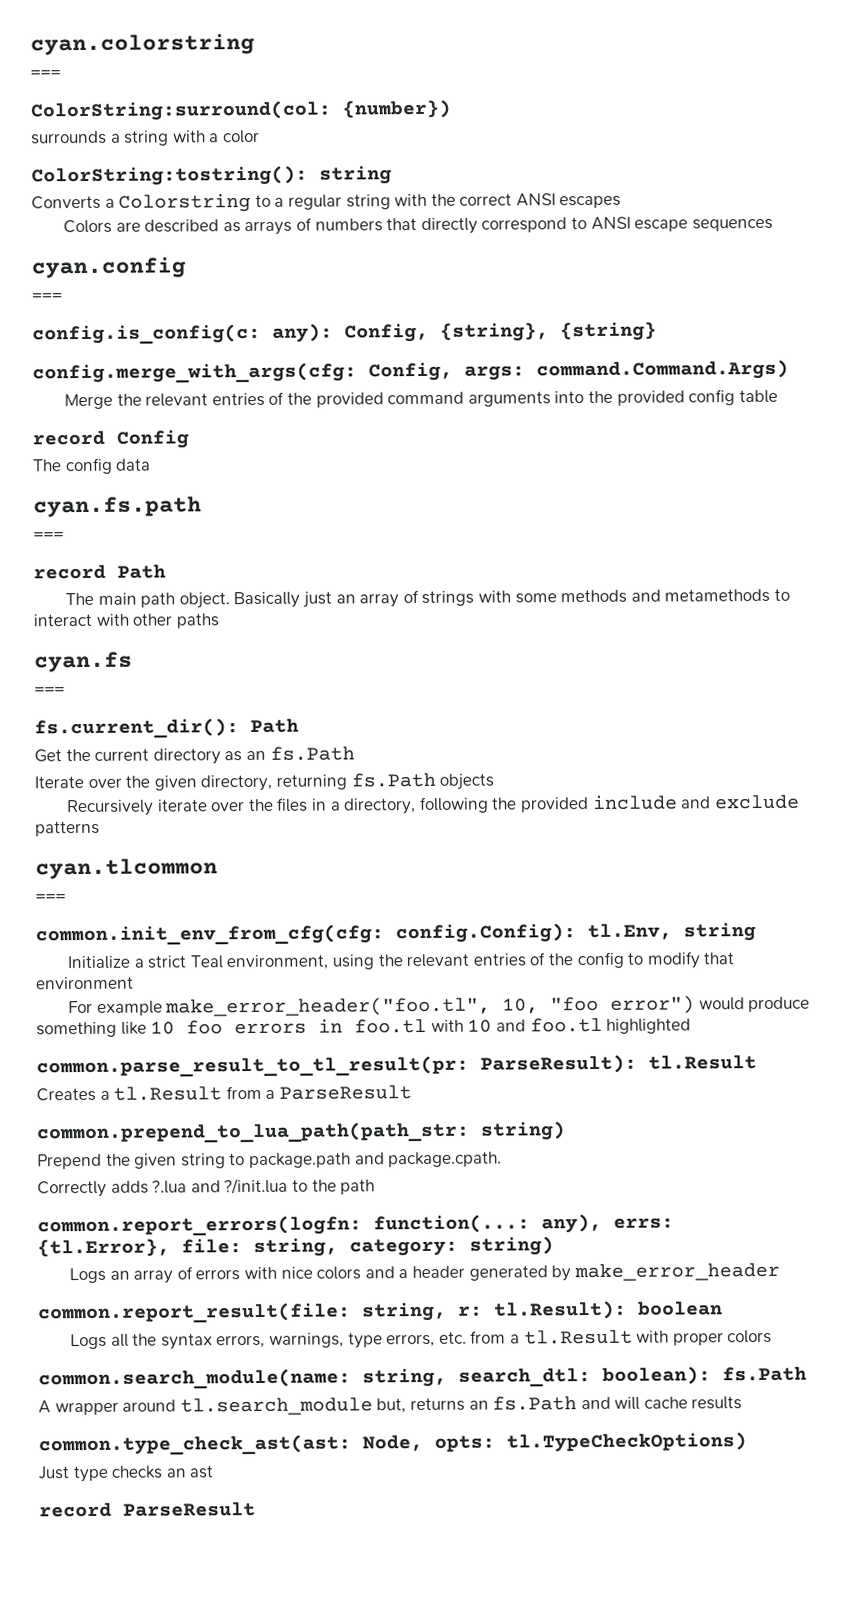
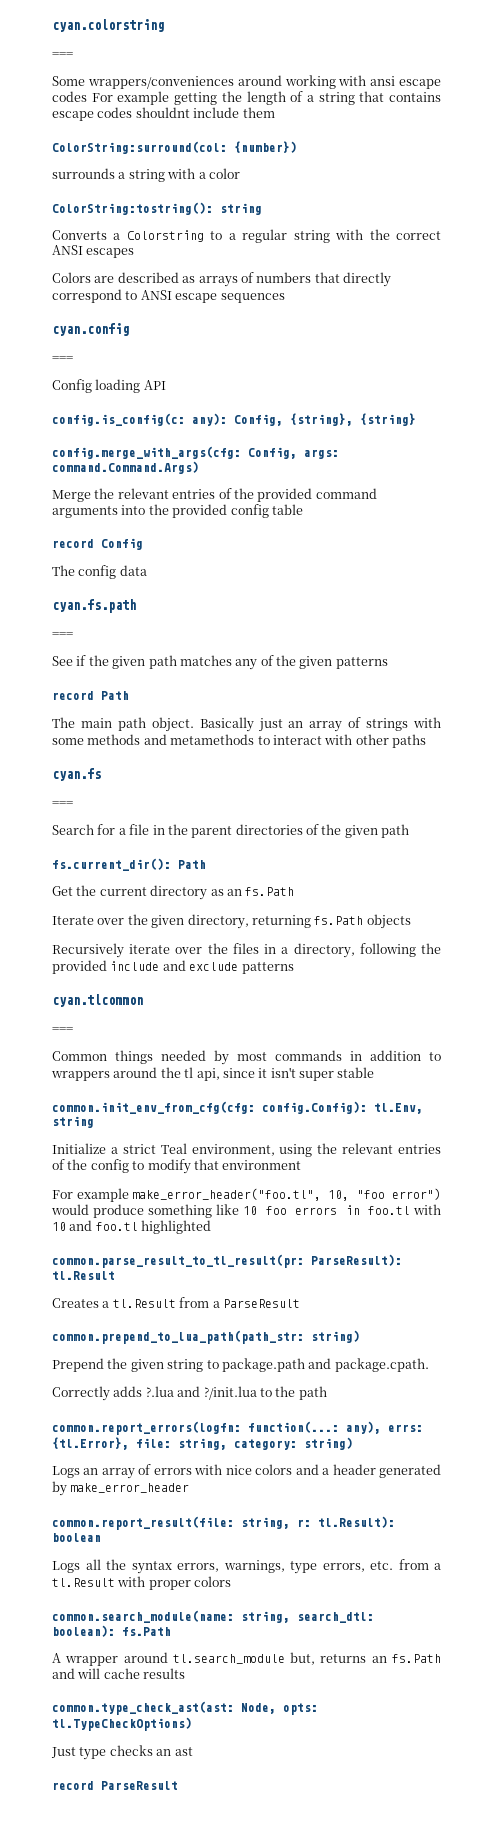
+ Some wrappers/conveniences around working with ansi escape codes For example getting the length of a string that contains escape codes shouldnt include them
+ Config loading API
+ See if the given path matches any of the given patterns
+ Search for a file in the parent directories of the given path
+ Common things needed by most commands in addition to wrappers around the tl api, since it isn't super stable

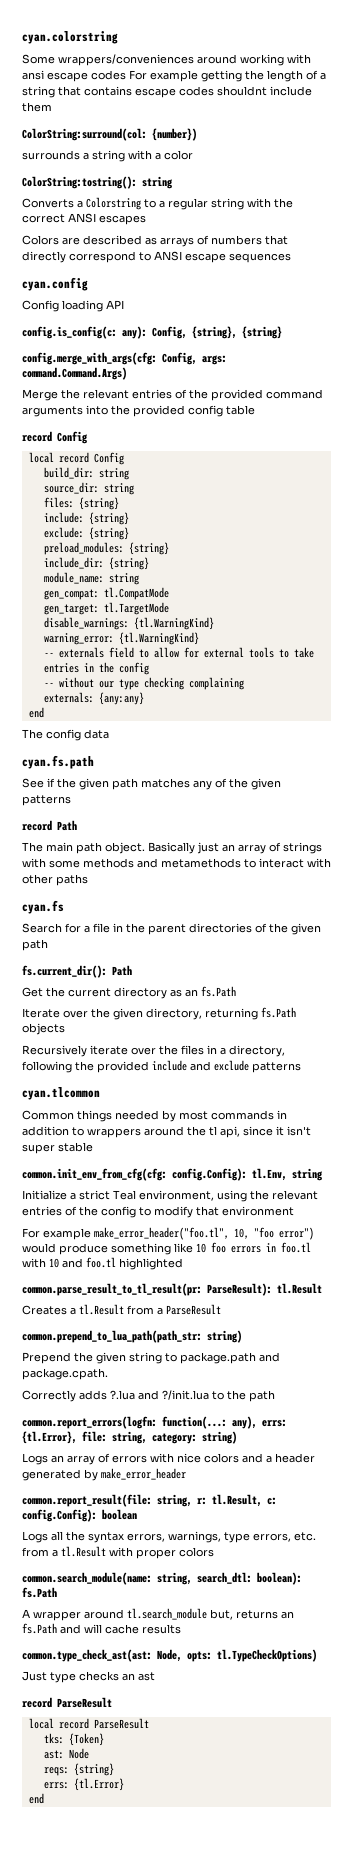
  cyan.colorstring
- ===
  cyan.config
- ===
+ local record Config
+ build_dir: string
+ source_dir: string
+ files: {string}
+ include: {string}
+ exclude: {string}
+ preload_modules: {string}
+ include_dir: {string}
+ module_name: string
+ gen_compat: tl.CompatMode
+ gen_target: tl.TargetMode
+ disable_warnings: {tl.WarningKind}
+ warning_error: {tl.WarningKind}
+ -- externals field to allow for external tools to take entries in the config
+ -- without our type checking complaining
+ externals: {any:any}
+ end
  cyan.fs.path
- ===
  cyan.fs
- ===
  cyan.tlcommon
- ===
- common.report_result(file: string, r: tl.Result): boolean
+ common.report_result(file: string, r: tl.Result, c: config.Config): boolean
+ local record ParseResult
+ tks: {Token}
+ ast: Node
+ reqs: {string}
+ errs: {tl.Error}
+ end

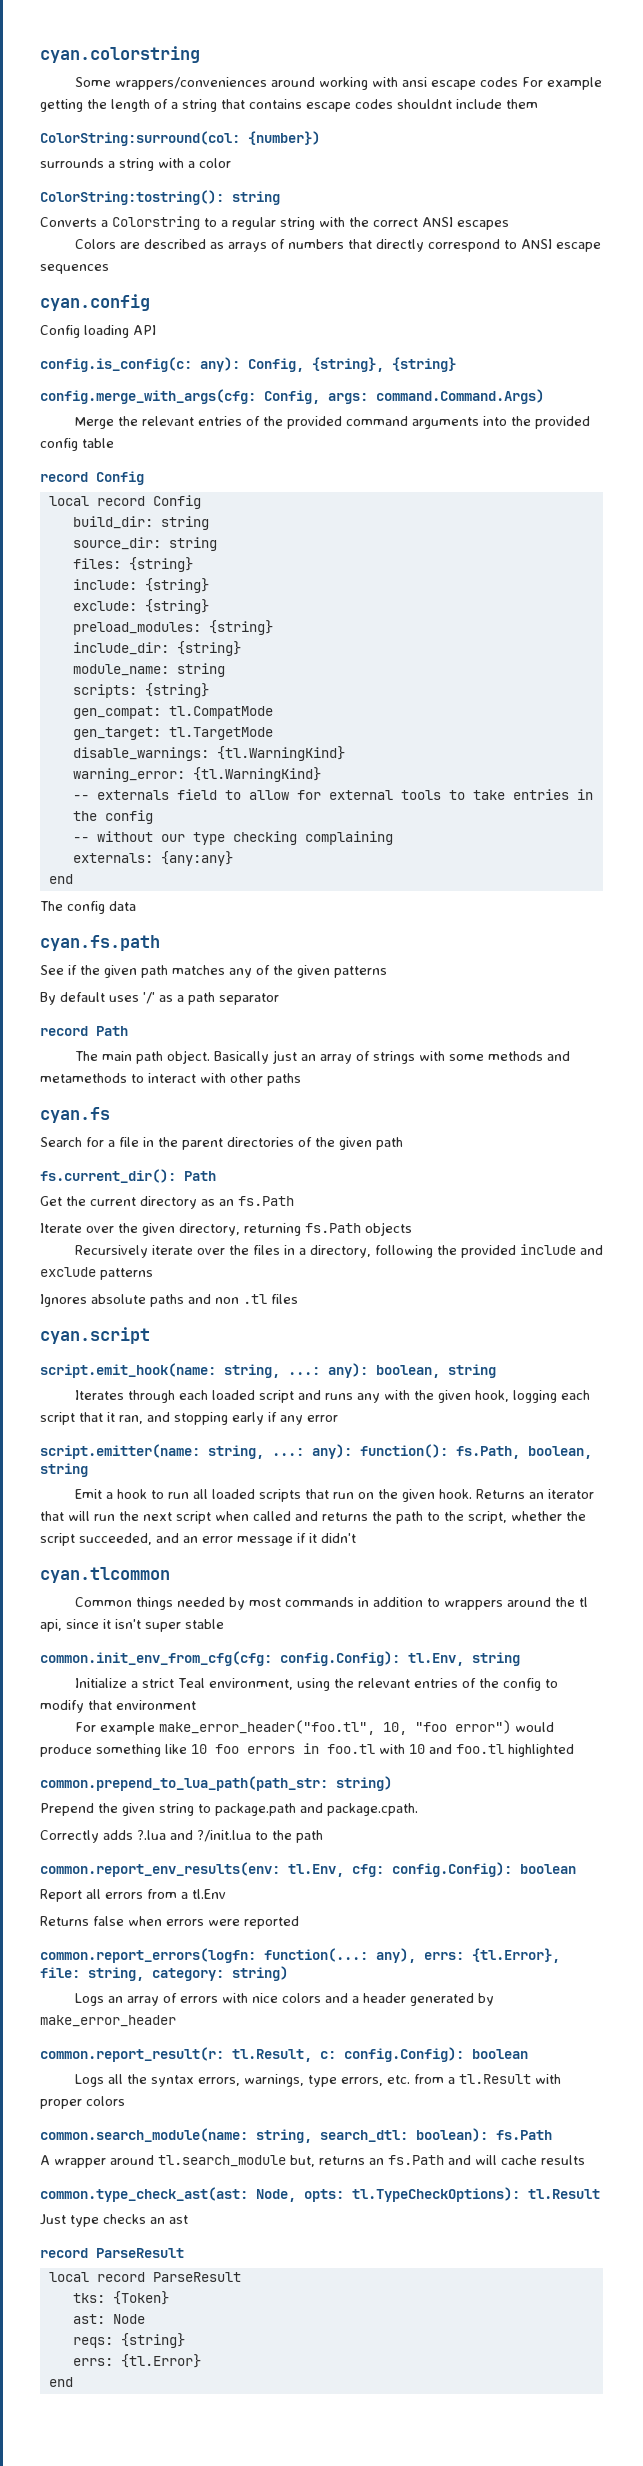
+ scripts: {string}
+ By default uses '/' as a path separator
+ Ignores absolute paths and non .tl files
+ cyan.script
+ script.emit_hook(name: string, ...: any): boolean, string
+ Iterates through each loaded script and runs any with the given hook, logging each script that it ran, and stopping early if any error
+ script.emitter(name: string, ...: any): function(): fs.Path, boolean, string
+ Emit a hook to run all loaded scripts that run on the given hook. Returns an iterator that will run the next script when called and returns the path to the script, whether the script succeeded, and an error message if it didn't
- common.parse_result_to_tl_result(pr: ParseResult): tl.Result
- Creates a tl.Result from a ParseResult
+ common.report_env_results(env: tl.Env, cfg: config.Config): boolean
+ Report all errors from a tl.Env
+ Returns false when errors were reported
- common.report_result(file: string, r: tl.Result, c: config.Config): boolean
+ common.report_result(r: tl.Result, c: config.Config): boolean
- common.type_check_ast(ast: Node, opts: tl.TypeCheckOptions)
+ common.type_check_ast(ast: Node, opts: tl.TypeCheckOptions): tl.Result

